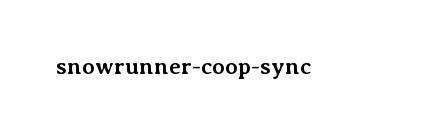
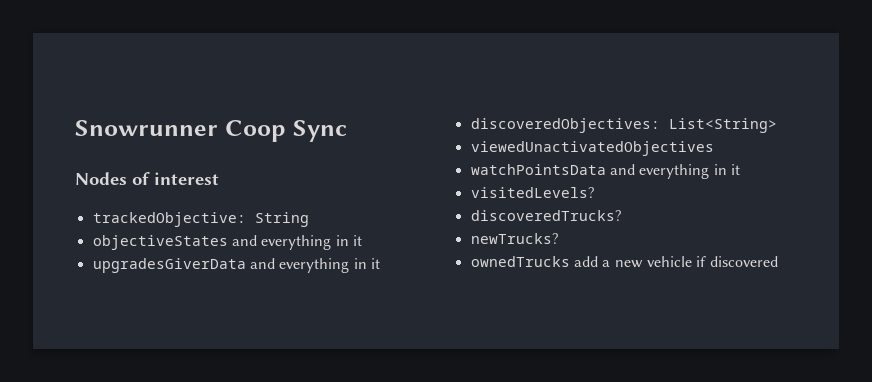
- snowrunner-coop-sync
+ Snowrunner Coop Sync
+ Nodes of interest
+ trackedObjective: String
+ objectiveStates and everything in it
+ upgradesGiverData and everything in it
+ discoveredObjectives: List<String>
+ viewedUnactivatedObjectives
+ watchPointsData and everything in it
+ visitedLevels?
+ discoveredTrucks?
+ newTrucks?
+ ownedTrucks add a new vehicle if discovered

